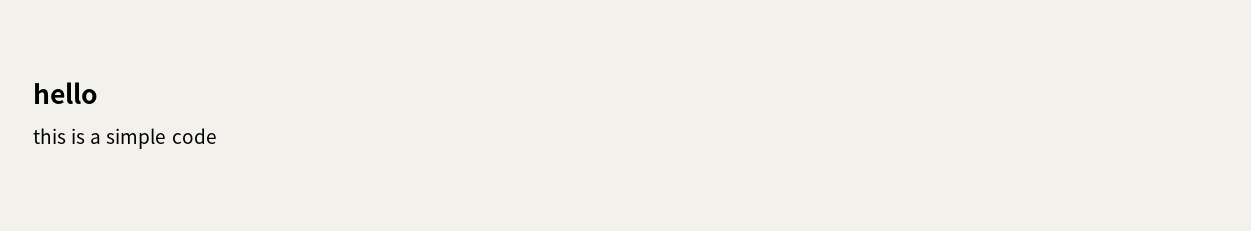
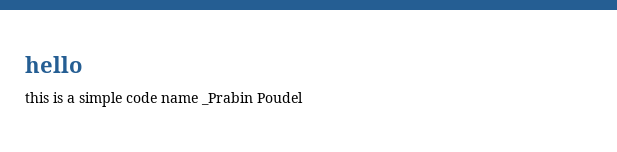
- this is a simple code
+ this is a simple code name _Prabin Poudel

